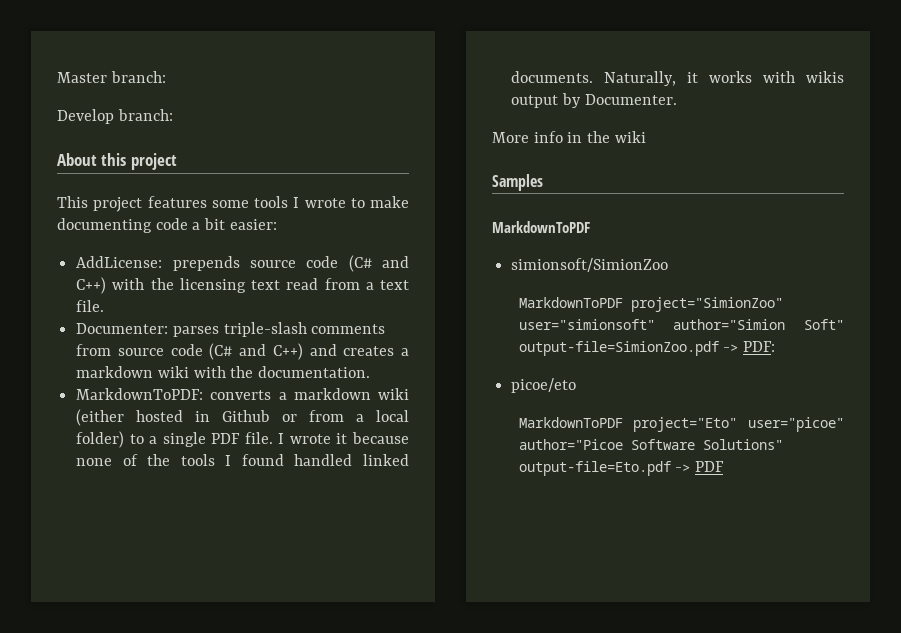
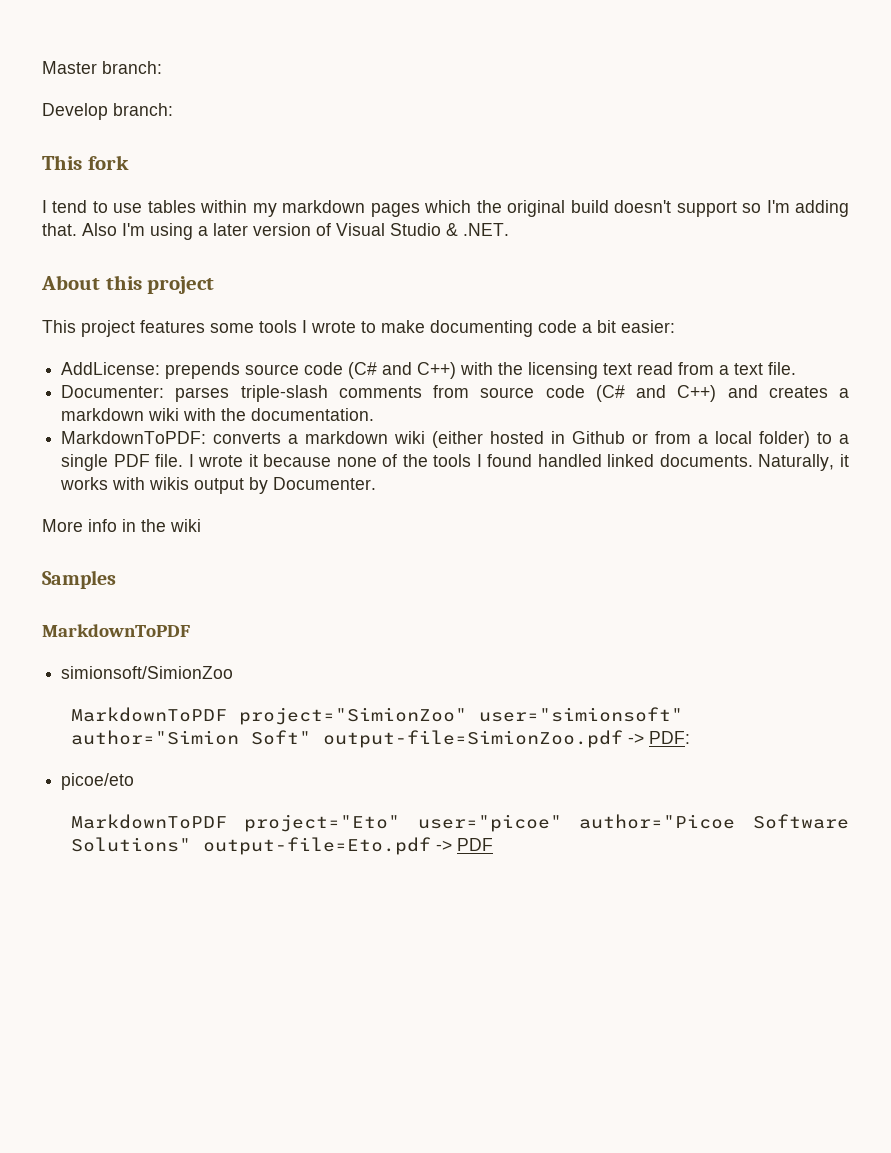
+ This fork
+ I tend to use tables within my markdown pages which the original build doesn't support so I'm adding that. Also I'm using a later version of Visual Studio & .NET.

